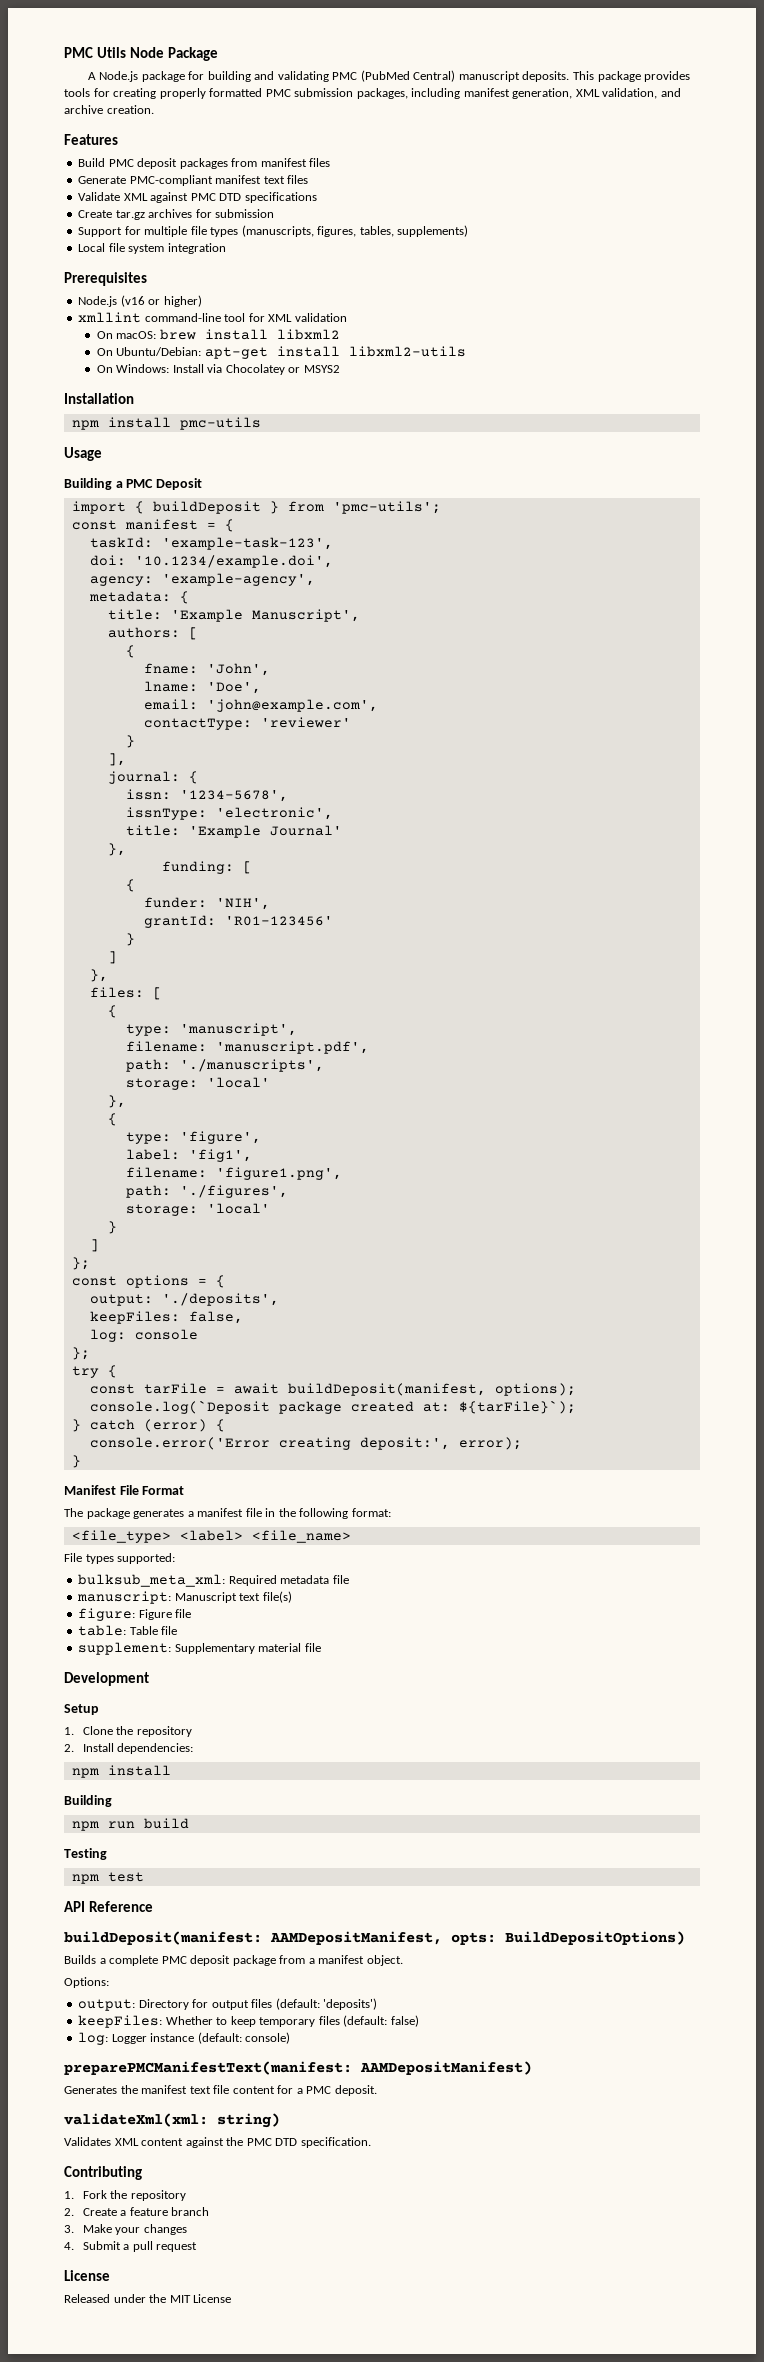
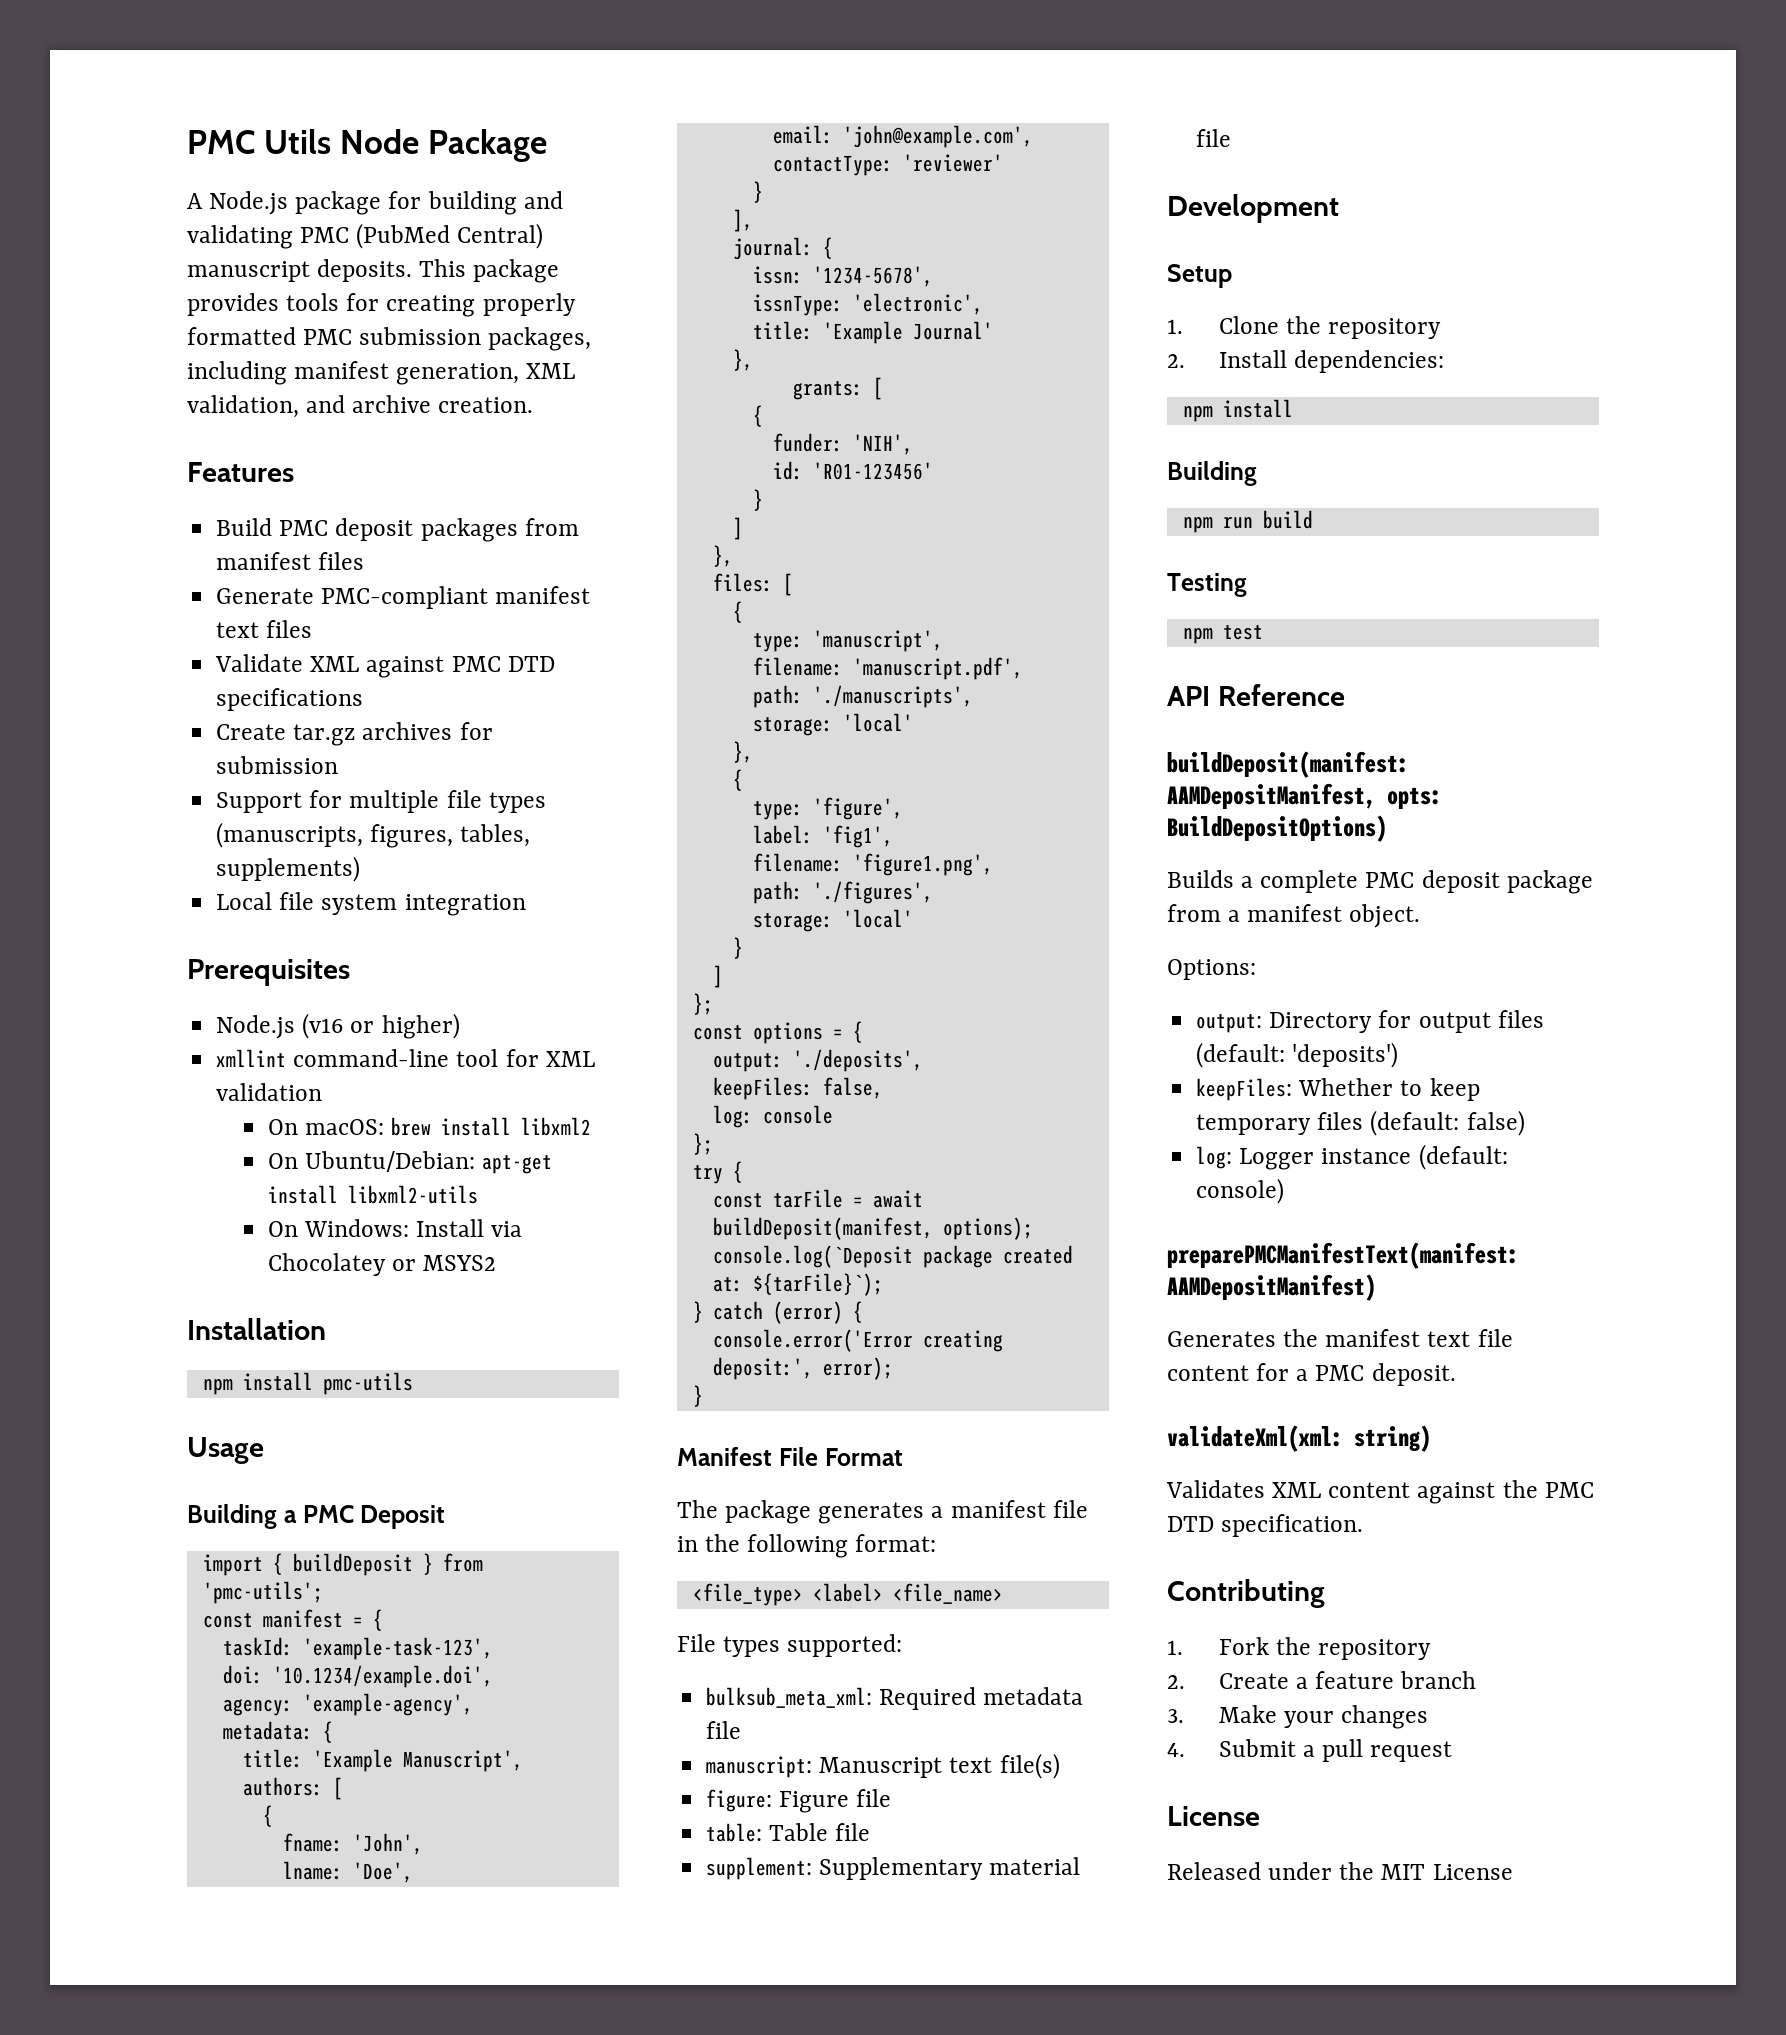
- funding: [
+ grants: [
- grantId: 'R01-123456'
+ id: 'R01-123456'

